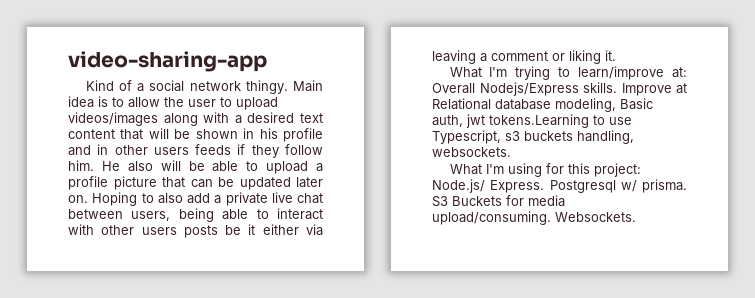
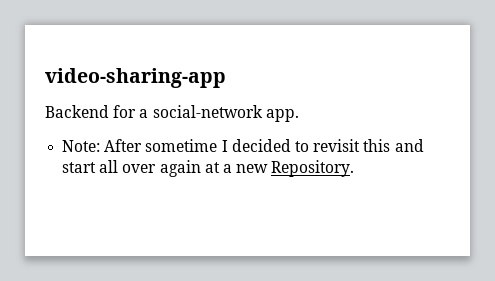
- Kind of a social network thingy. Main idea is to allow the user to upload videos/images along with a desired text content that will be shown in his profile and in other users feeds if they follow him. He also will be able to upload a profile picture that can be updated later on. Hoping to also add a private live chat between users, being able to interact with other users posts be it either via leaving a comment or liking it.
- What I'm trying to learn/improve at: Overall Nodejs/Express skills. Improve at Relational database modeling, Basic auth, jwt tokens.Learning to use Typescript, s3 buckets handling, websockets.
- What I'm using for this project: Node.js/ Express. Postgresql w/ prisma. S3 Buckets for media upload/consuming. Websockets.
+ Backend for a social-network app.
+ Note: After sometime I decided to revisit this and start all over again at a new Repository.

